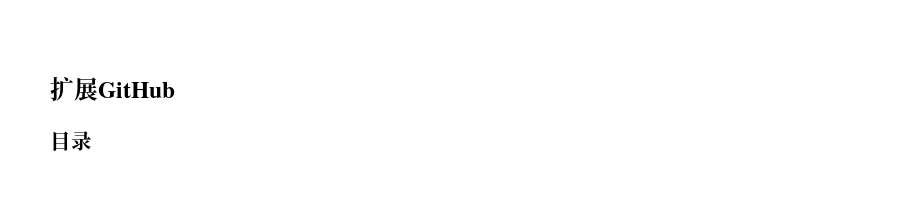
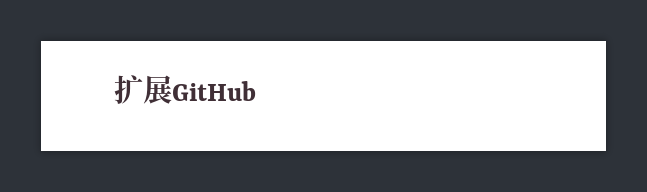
- 目录

